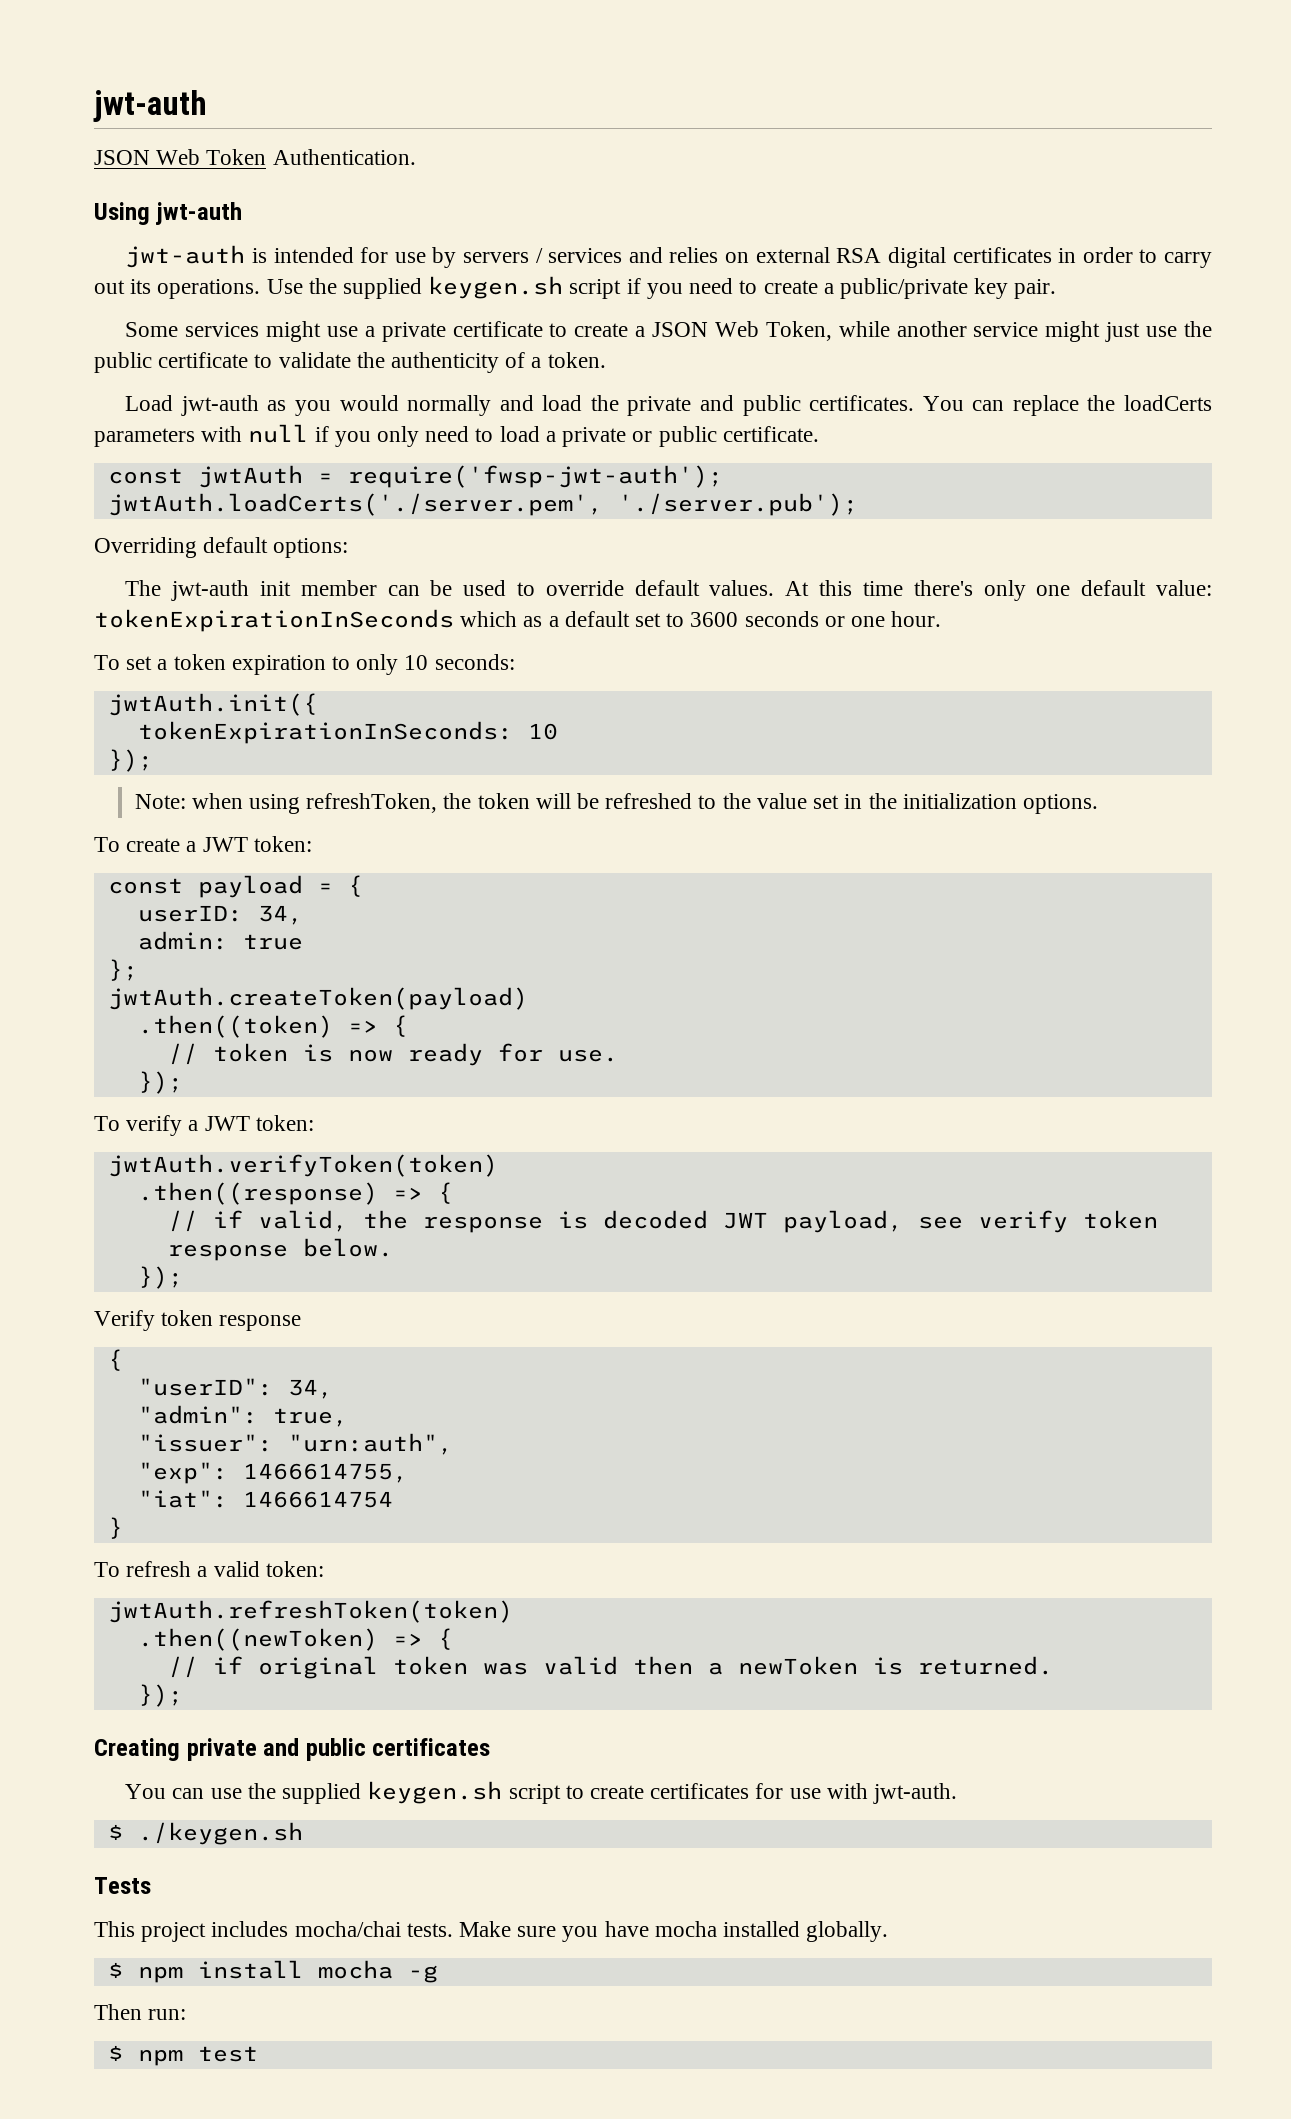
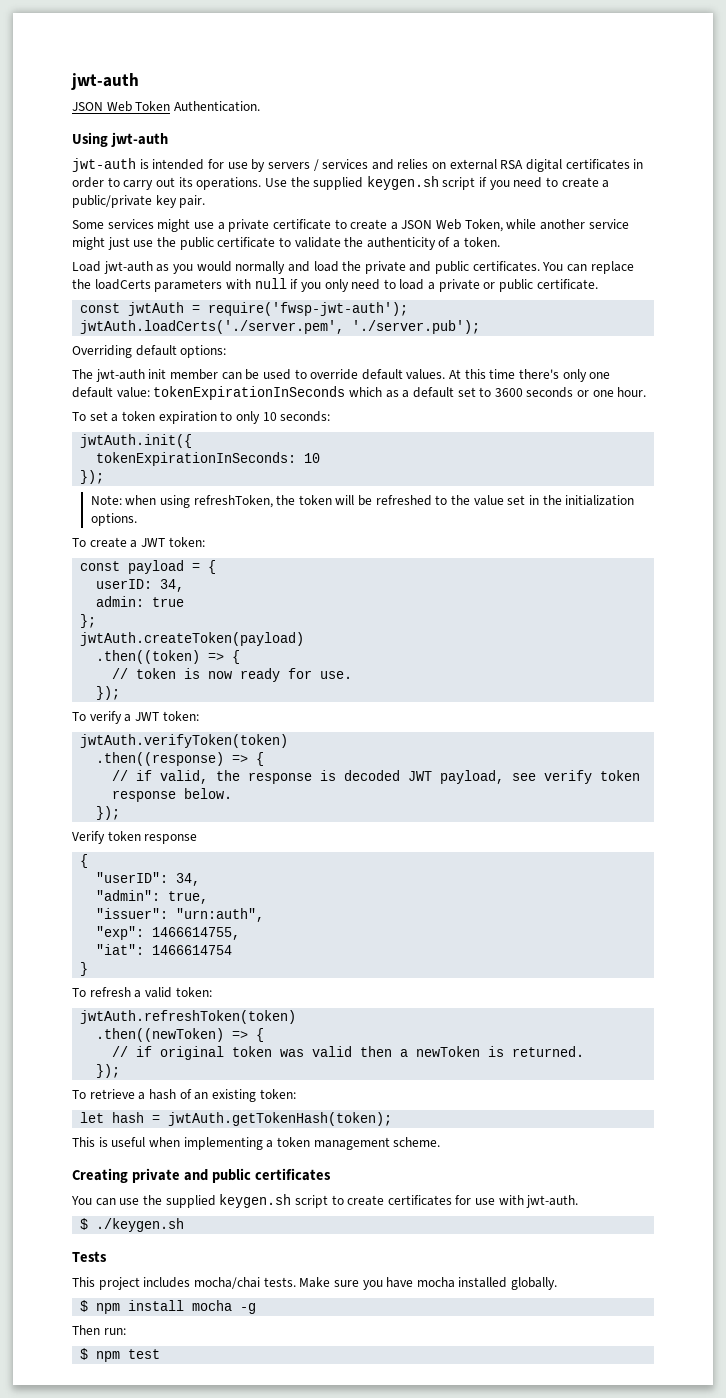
+ To retrieve a hash of an existing token:
+ let hash = jwtAuth.getTokenHash(token);
+ This is useful when implementing a token management scheme.

